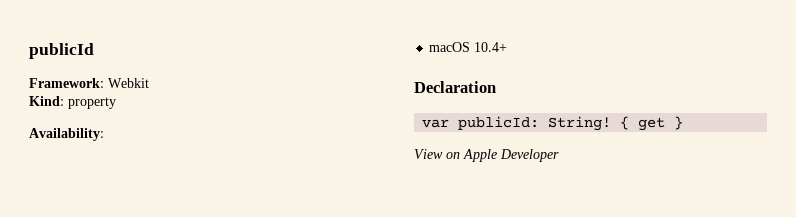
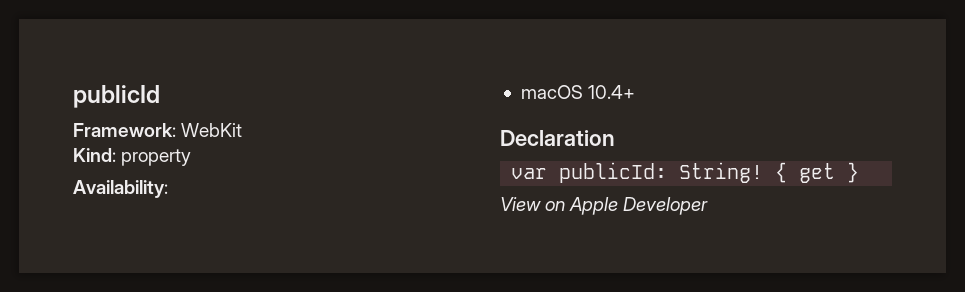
- Framework: Webkit
+ Framework: WebKit

